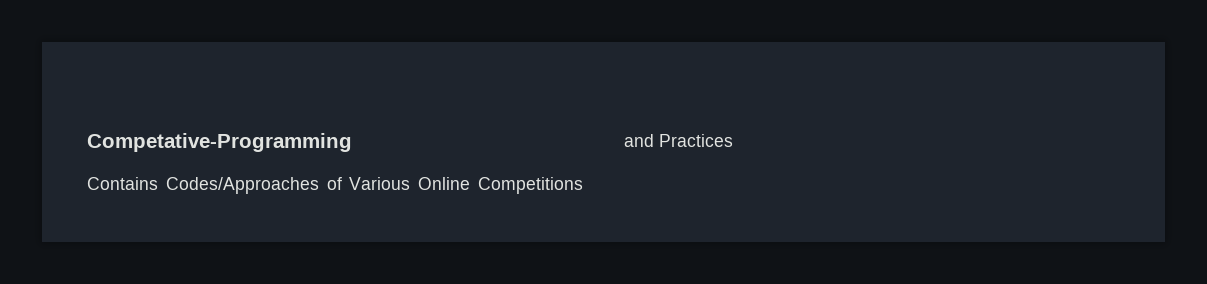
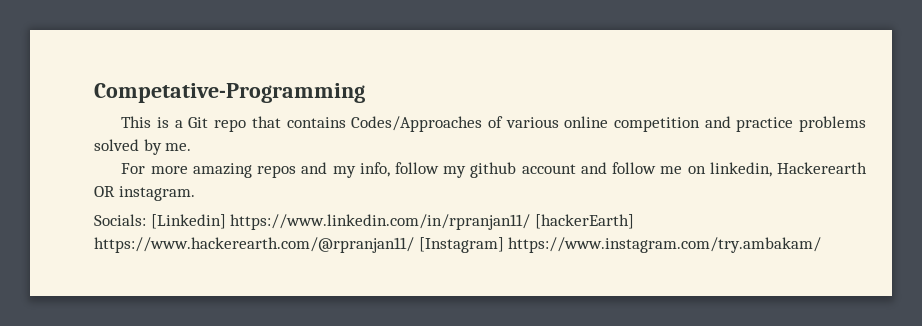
- Contains Codes/Approaches of Various Online Competitions and Practices
+ This is a Git repo that contains Codes/Approaches of various online competition and practice problems solved by me.
+ For more amazing repos and my info, follow my github account and follow me on linkedin, Hackerearth OR instagram.
+ Socials: [Linkedin] https://www.linkedin.com/in/rpranjan11/ [hackerEarth] https://www.hackerearth.com/@rpranjan11/ [Instagram] https://www.instagram.com/try.ambakam/

